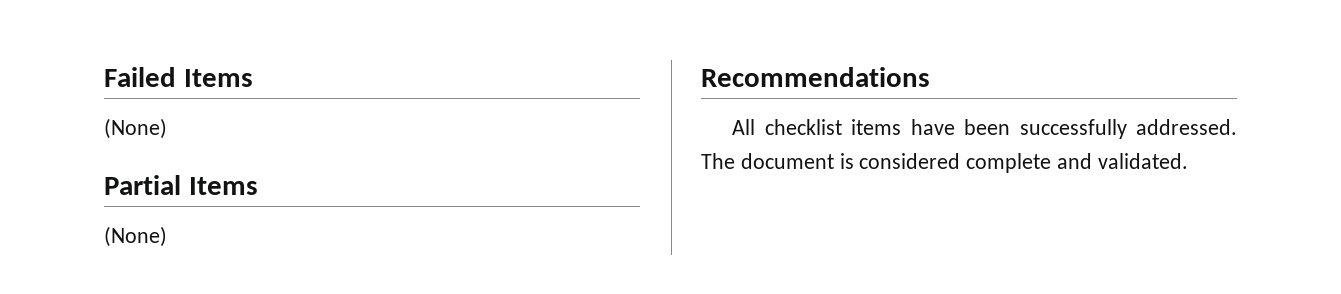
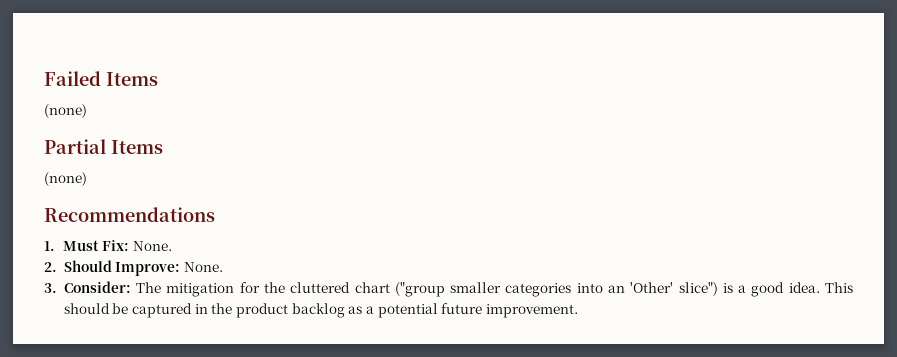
  Failed Items
- (None)
+ (none)
  Partial Items
- (None)
+ (none)
- All checklist items have been successfully addressed. The document is considered complete and validated.
+ 1. Must Fix: None.
+ 2. Should Improve: None.
+ 3. Consider: The mitigation for the cluttered chart ("group smaller categories into an 'Other' slice") is a good idea. This should be captured in the product backlog as a potential future improvement.

